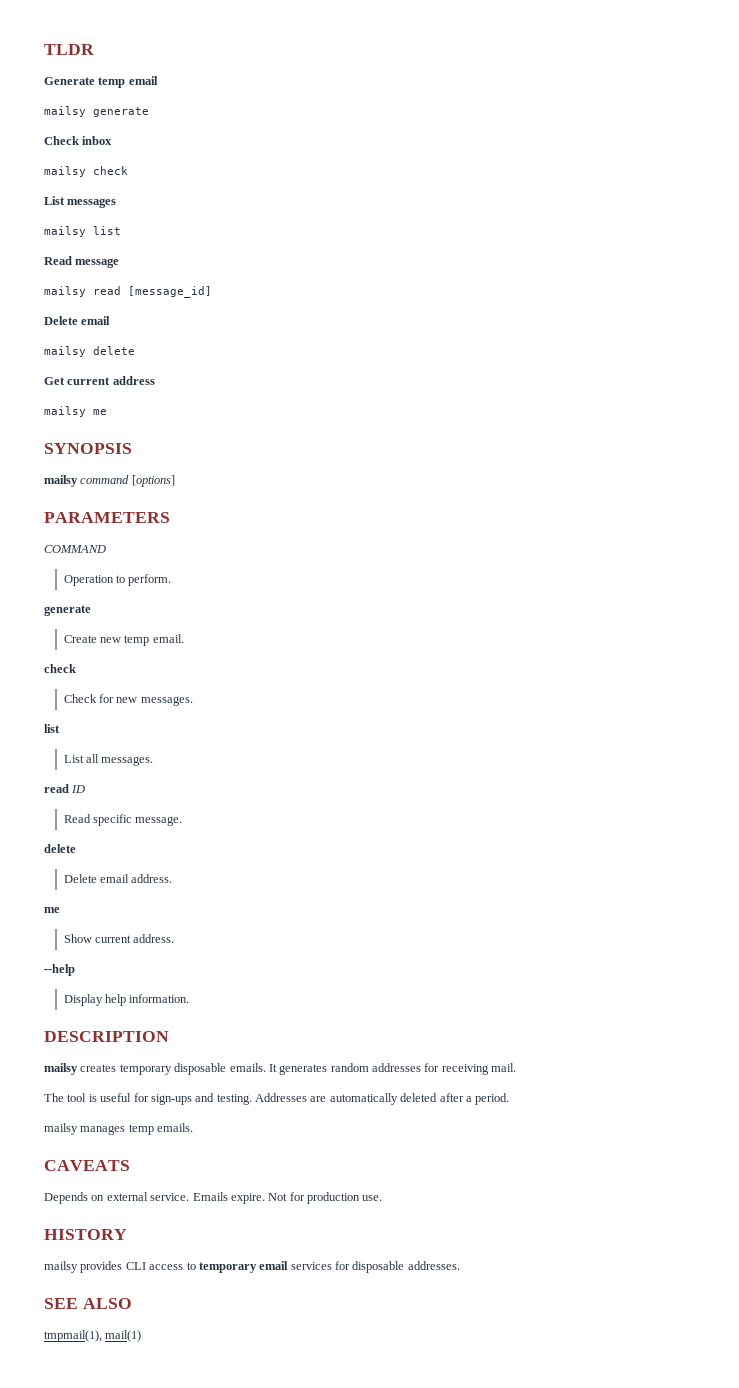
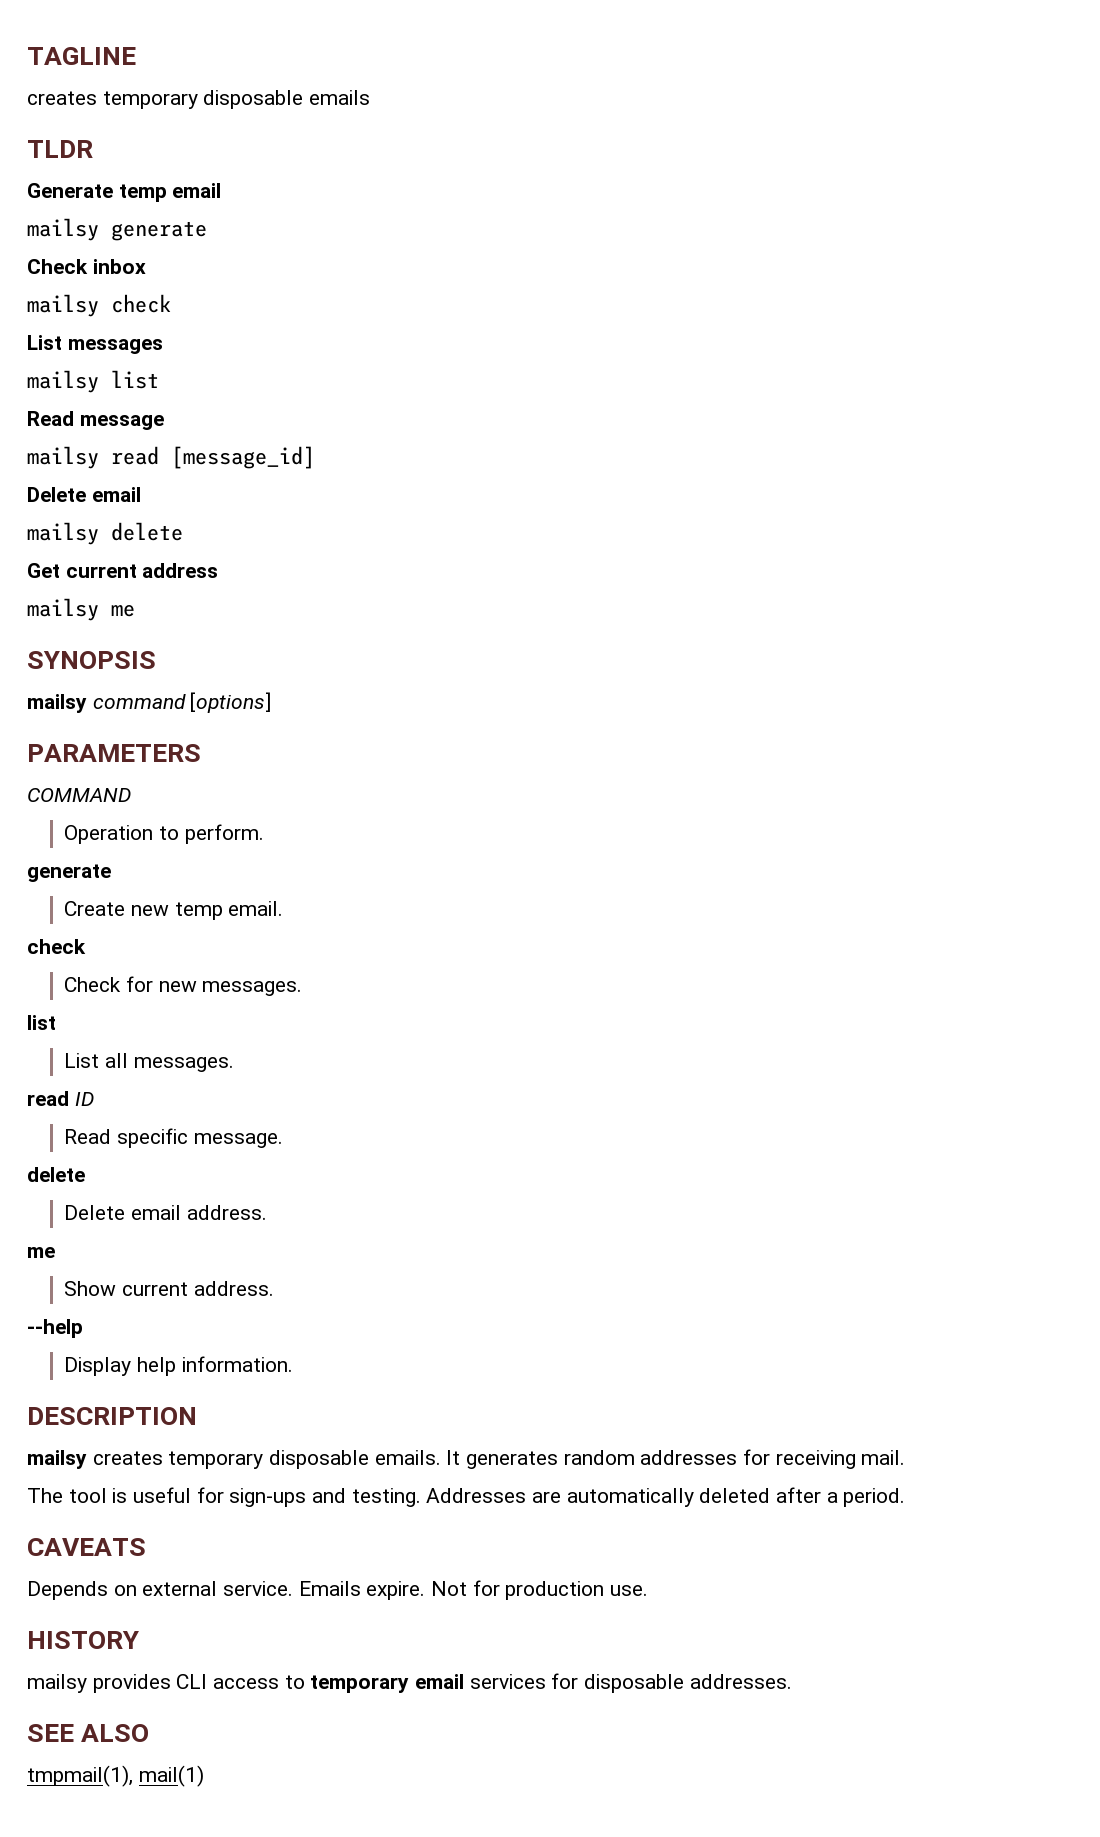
+ TAGLINE
+ creates temporary disposable emails
- mailsy manages temp emails.

